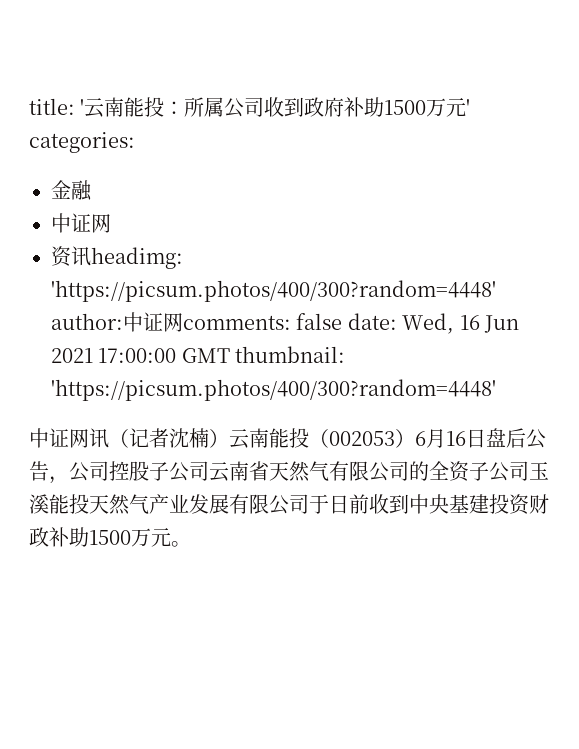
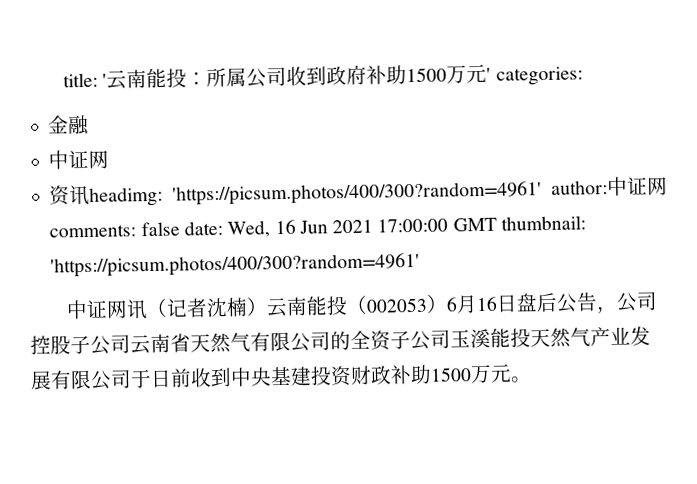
- 资讯headimg: 'https://picsum.photos/400/300?random=4448' author:中证网comments: false date: Wed, 16 Jun 2021 17:00:00 GMT thumbnail: 'https://picsum.photos/400/300?random=4448'
+ 资讯headimg: 'https://picsum.photos/400/300?random=4961' author:中证网comments: false date: Wed, 16 Jun 2021 17:00:00 GMT thumbnail: 'https://picsum.photos/400/300?random=4961'

